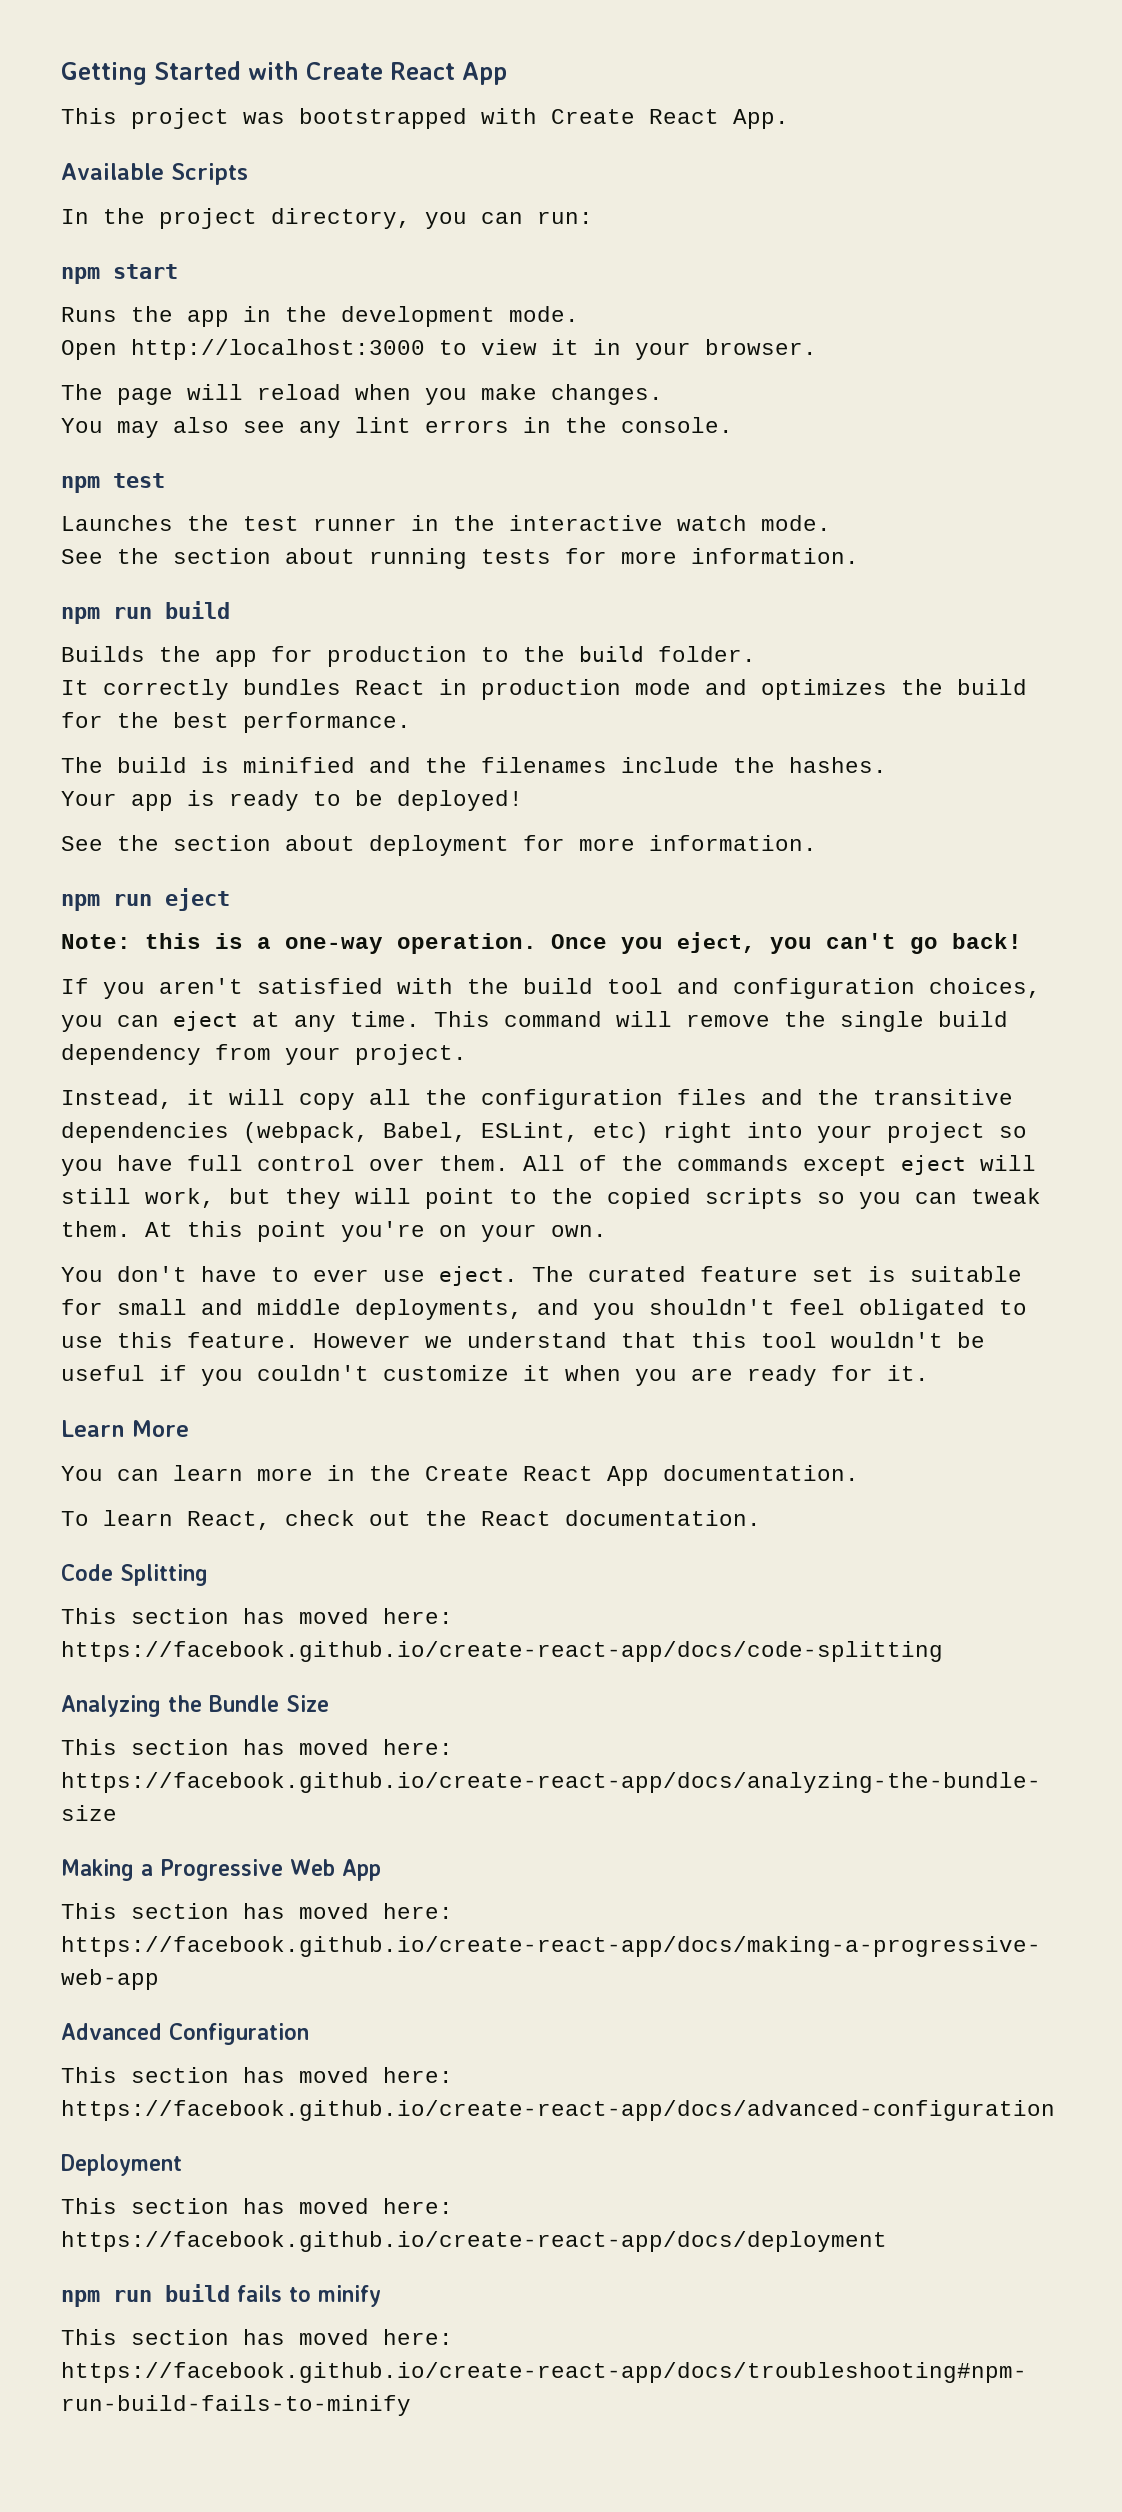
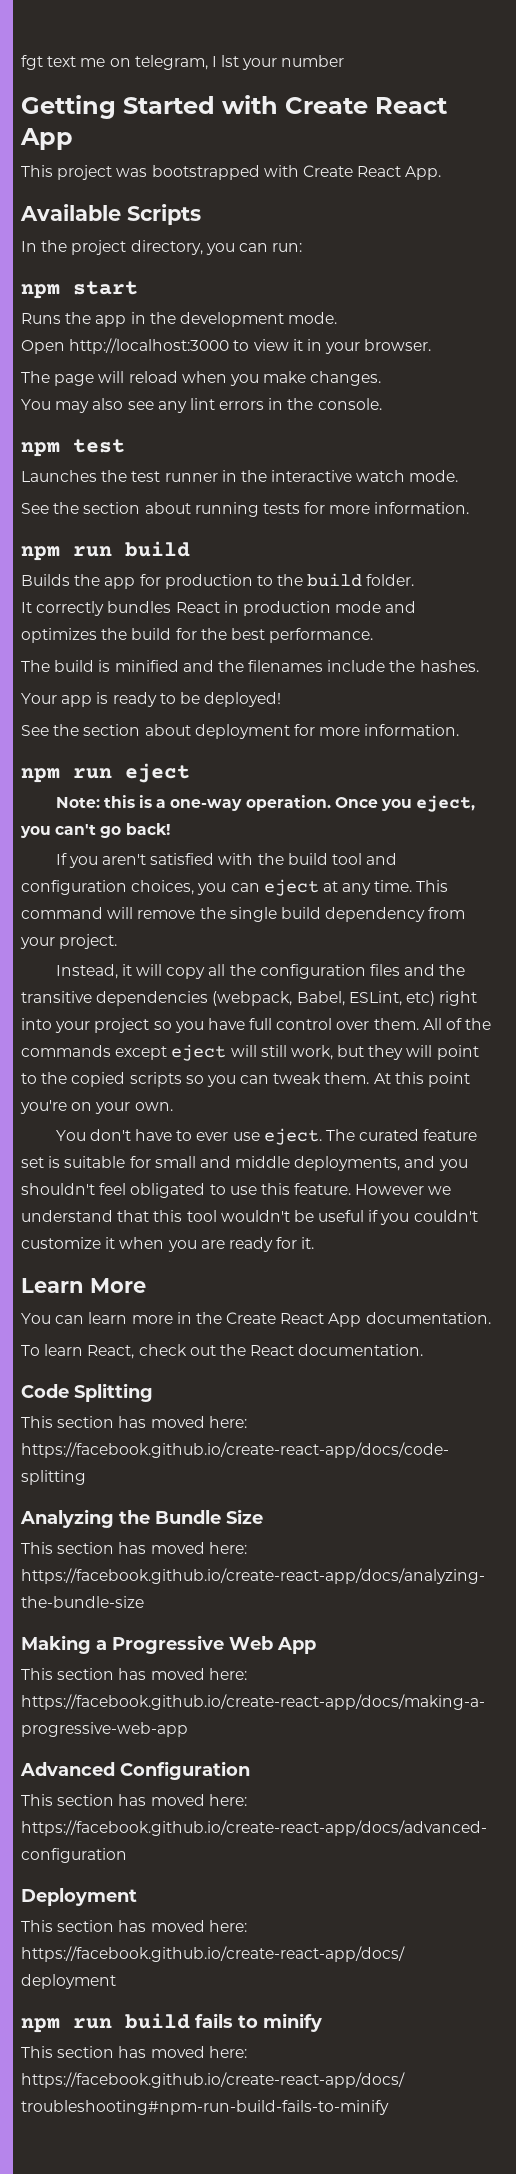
+ fgt text me on telegram, I lst your number

